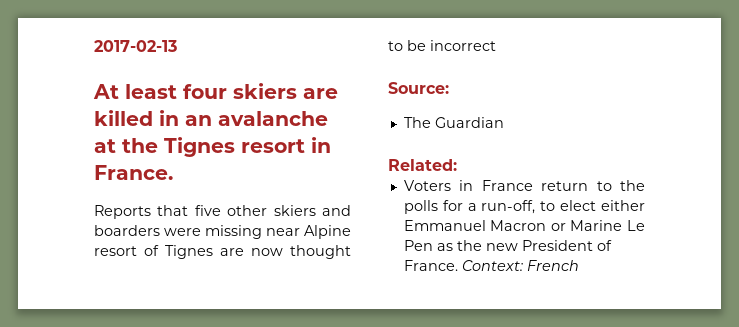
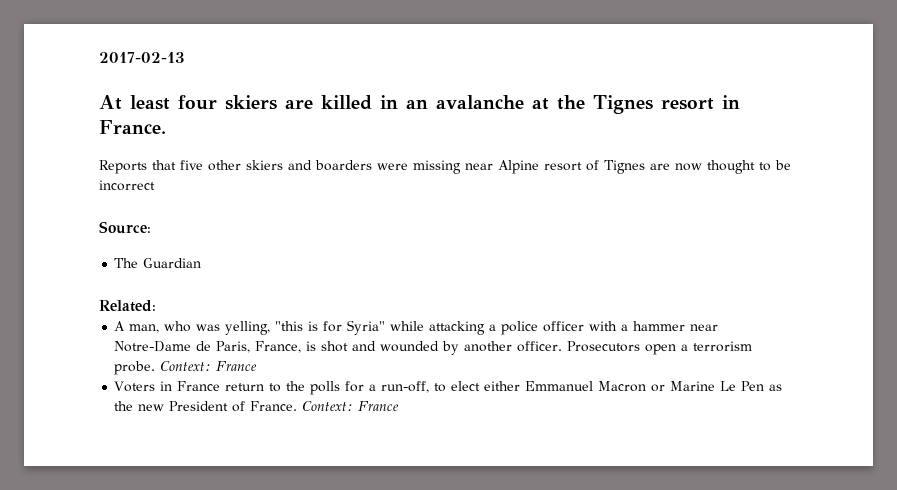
+ A man, who was yelling, "this is for Syria" while attacking a police officer with a hammer near Notre-Dame de Paris, France, is shot and wounded by another officer. Prosecutors open a terrorism probe. Context: France
- Voters in France return to the polls for a run-off, to elect either Emmanuel Macron or Marine Le Pen as the new President of France. Context: French
+ Voters in France return to the polls for a run-off, to elect either Emmanuel Macron or Marine Le Pen as the new President of France. Context: France

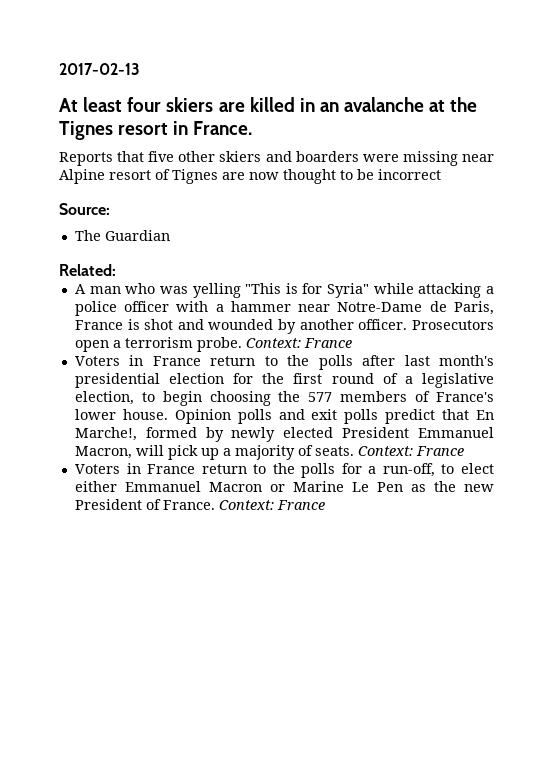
- A man, who was yelling, "this is for Syria" while attacking a police officer with a hammer near Notre-Dame de Paris, France, is shot and wounded by another officer.
+ A man who was yelling "This is for Syria" while attacking a police officer with a hammer near Notre-Dame de Paris, France is shot and wounded by another officer.
+ Voters in France return to the polls after last month's presidential election for the first round of a legislative election, to begin choosing the 577 members of France's lower house. Opinion polls and exit polls predict that En Marche!, formed by newly elected President Emmanuel Macron, will pick up a majority of seats. Context: France

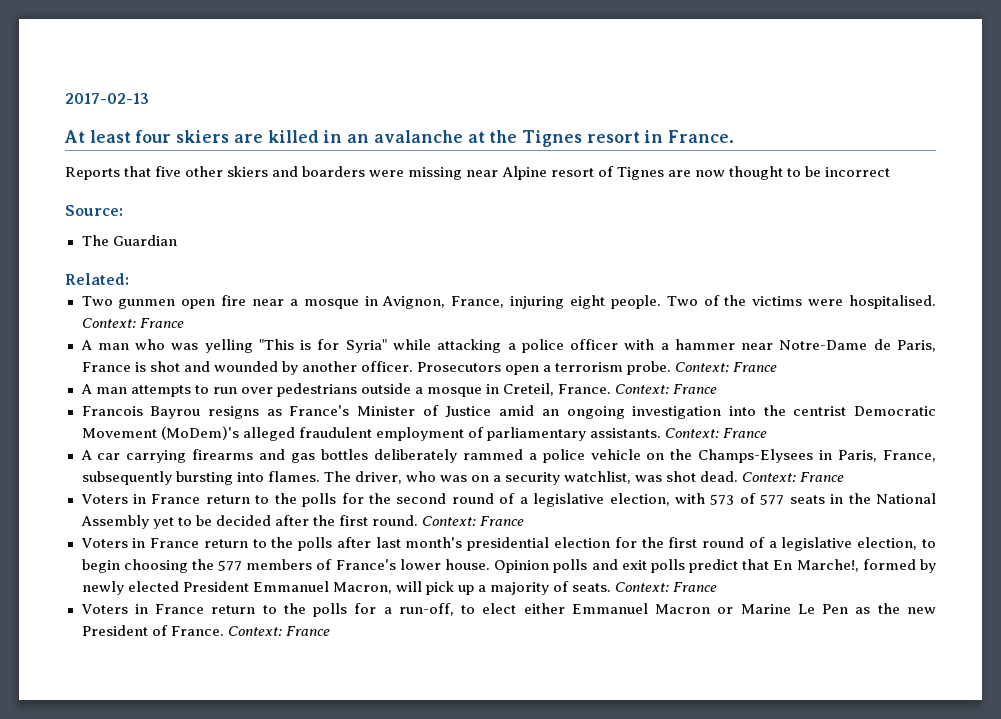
+ Two gunmen open fire near a mosque in Avignon, France, injuring eight people. Two of the victims were hospitalised. Context: France
+ A man attempts to run over pedestrians outside a mosque in Creteil, France. Context: France
+ Francois Bayrou resigns as France's Minister of Justice amid an ongoing investigation into the centrist Democratic Movement (MoDem)'s alleged fraudulent employment of parliamentary assistants. Context: France
+ A car carrying firearms and gas bottles deliberately rammed a police vehicle on the Champs-Elysees in Paris, France, subsequently bursting into flames. The driver, who was on a security watchlist, was shot dead. Context: France
+ Voters in France return to the polls for the second round of a legislative election, with 573 of 577 seats in the National Assembly yet to be decided after the first round. Context: France

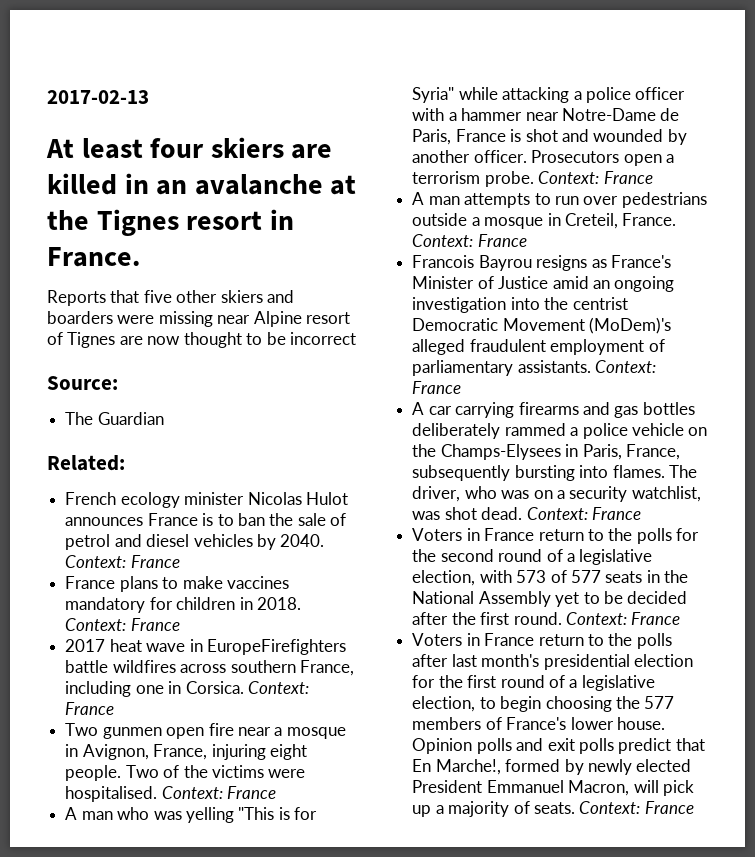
+ French ecology minister Nicolas Hulot announces France is to ban the sale of petrol and diesel vehicles by 2040. Context: France
+ France plans to make vaccines mandatory for children in 2018. Context: France
+ 2017 heat wave in EuropeFirefighters battle wildfires across southern France, including one in Corsica. Context: France
- Voters in France return to the polls for a run-off, to elect either Emmanuel Macron or Marine Le Pen as the new President of France. Context: France

